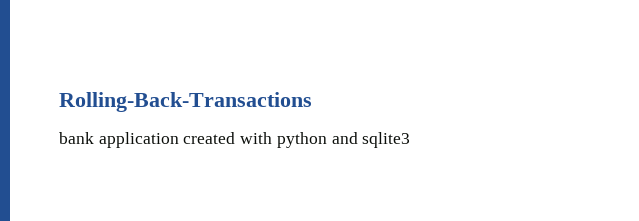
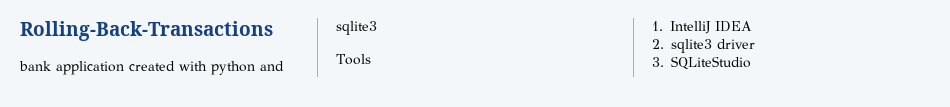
+ Tools
+ 1. IntelliJ IDEA
+ 2. sqlite3 driver
+ 3. SQLiteStudio

